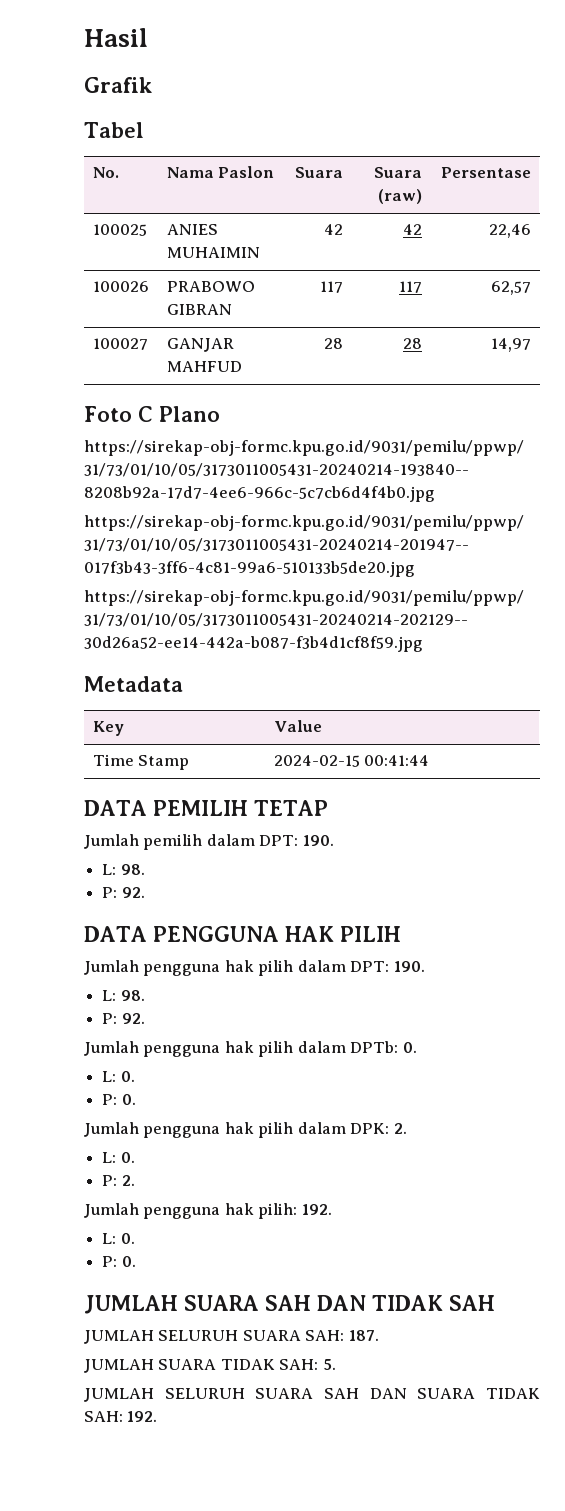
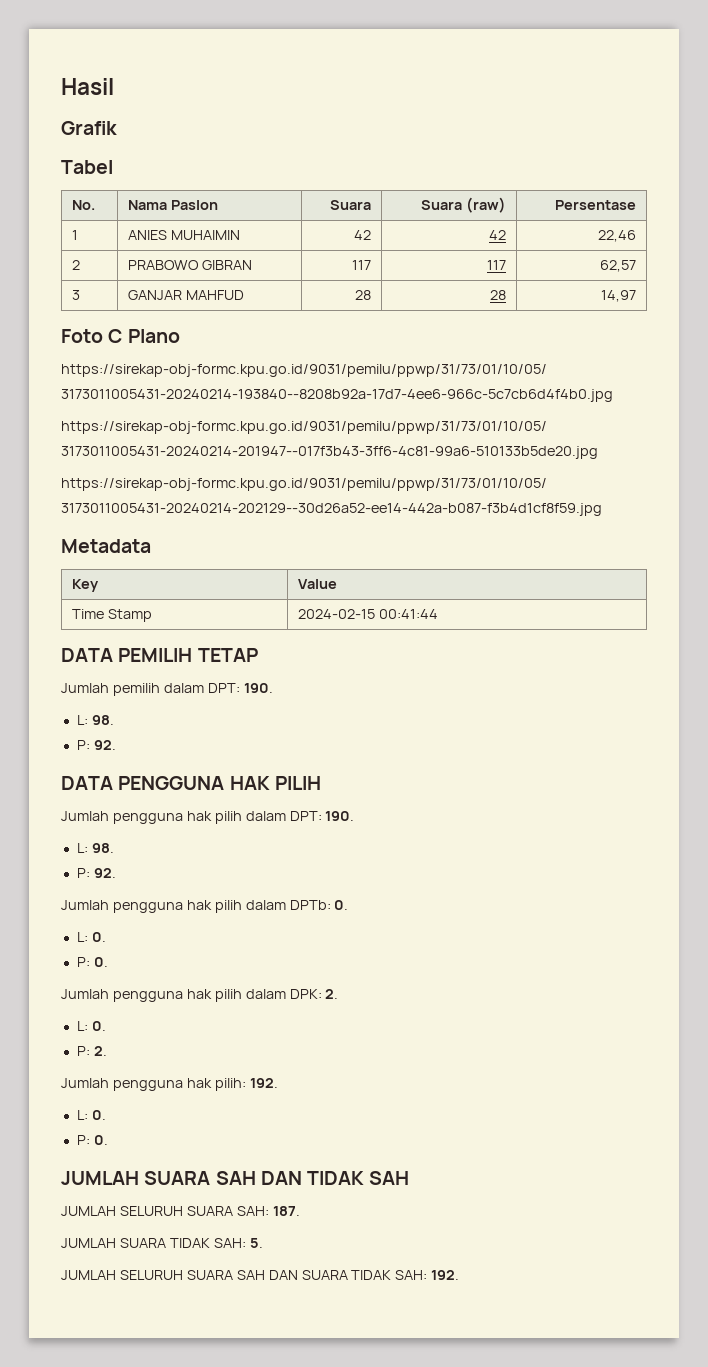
- 100025 | ANIES MUHAIMIN | 42 | 42 | 22,46
+ 1 | ANIES MUHAIMIN | 42 | 42 | 22,46
- 100026 | PRABOWO GIBRAN | 117 | 117 | 62,57
+ 2 | PRABOWO GIBRAN | 117 | 117 | 62,57
- 100027 | GANJAR MAHFUD | 28 | 28 | 14,97
+ 3 | GANJAR MAHFUD | 28 | 28 | 14,97

